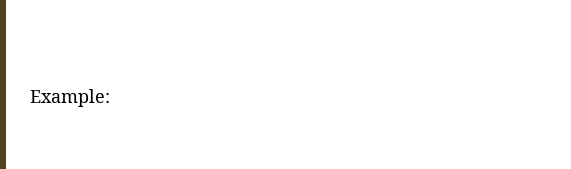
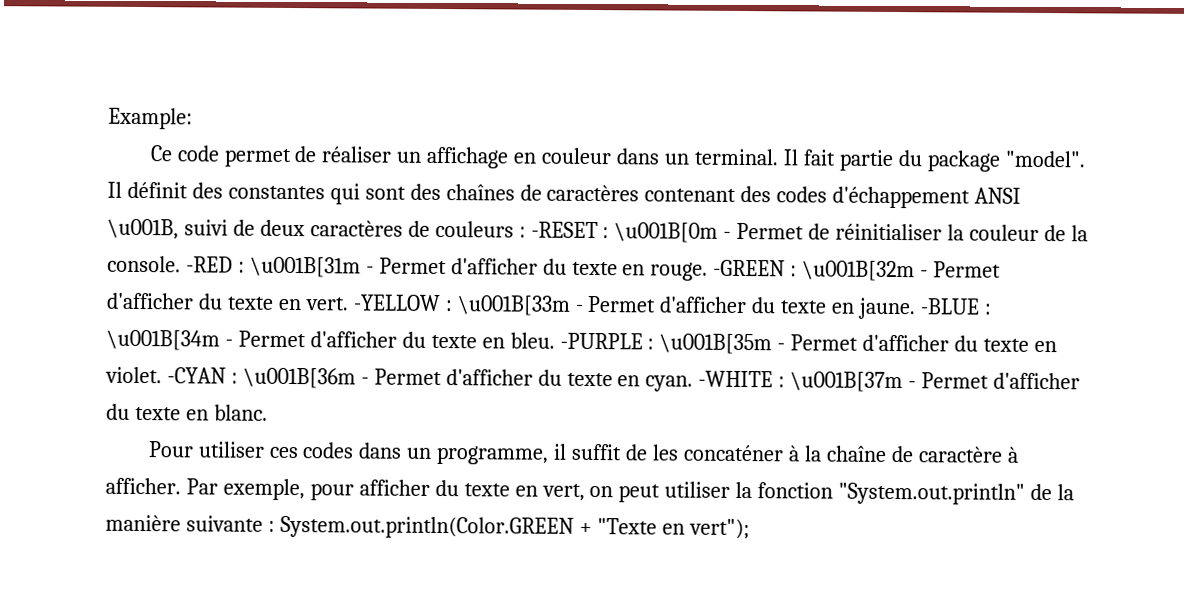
+ Ce code permet de réaliser un affichage en couleur dans un terminal. Il fait partie du package "model". Il définit des constantes qui sont des chaînes de caractères contenant des codes d'échappement ANSI \u001B, suivi de deux caractères de couleurs : -RESET : \u001B[0m - Permet de réinitialiser la couleur de la console. -RED : \u001B[31m - Permet d'afficher du texte en rouge. -GREEN : \u001B[32m - Permet d'afficher du texte en vert. -YELLOW : \u001B[33m - Permet d'afficher du texte en jaune. -BLUE : \u001B[34m - Permet d'afficher du texte en bleu. -PURPLE : \u001B[35m - Permet d'afficher du texte en violet. -CYAN : \u001B[36m - Permet d'afficher du texte en cyan. -WHITE : \u001B[37m - Permet d'afficher du texte en blanc.
+ Pour utiliser ces codes dans un programme, il suffit de les concaténer à la chaîne de caractère à afficher. Par exemple, pour afficher du texte en vert, on peut utiliser la fonction "System.out.println" de la manière suivante : System.out.println(Color.GREEN + "Texte en vert");

